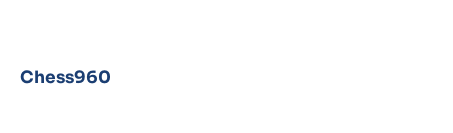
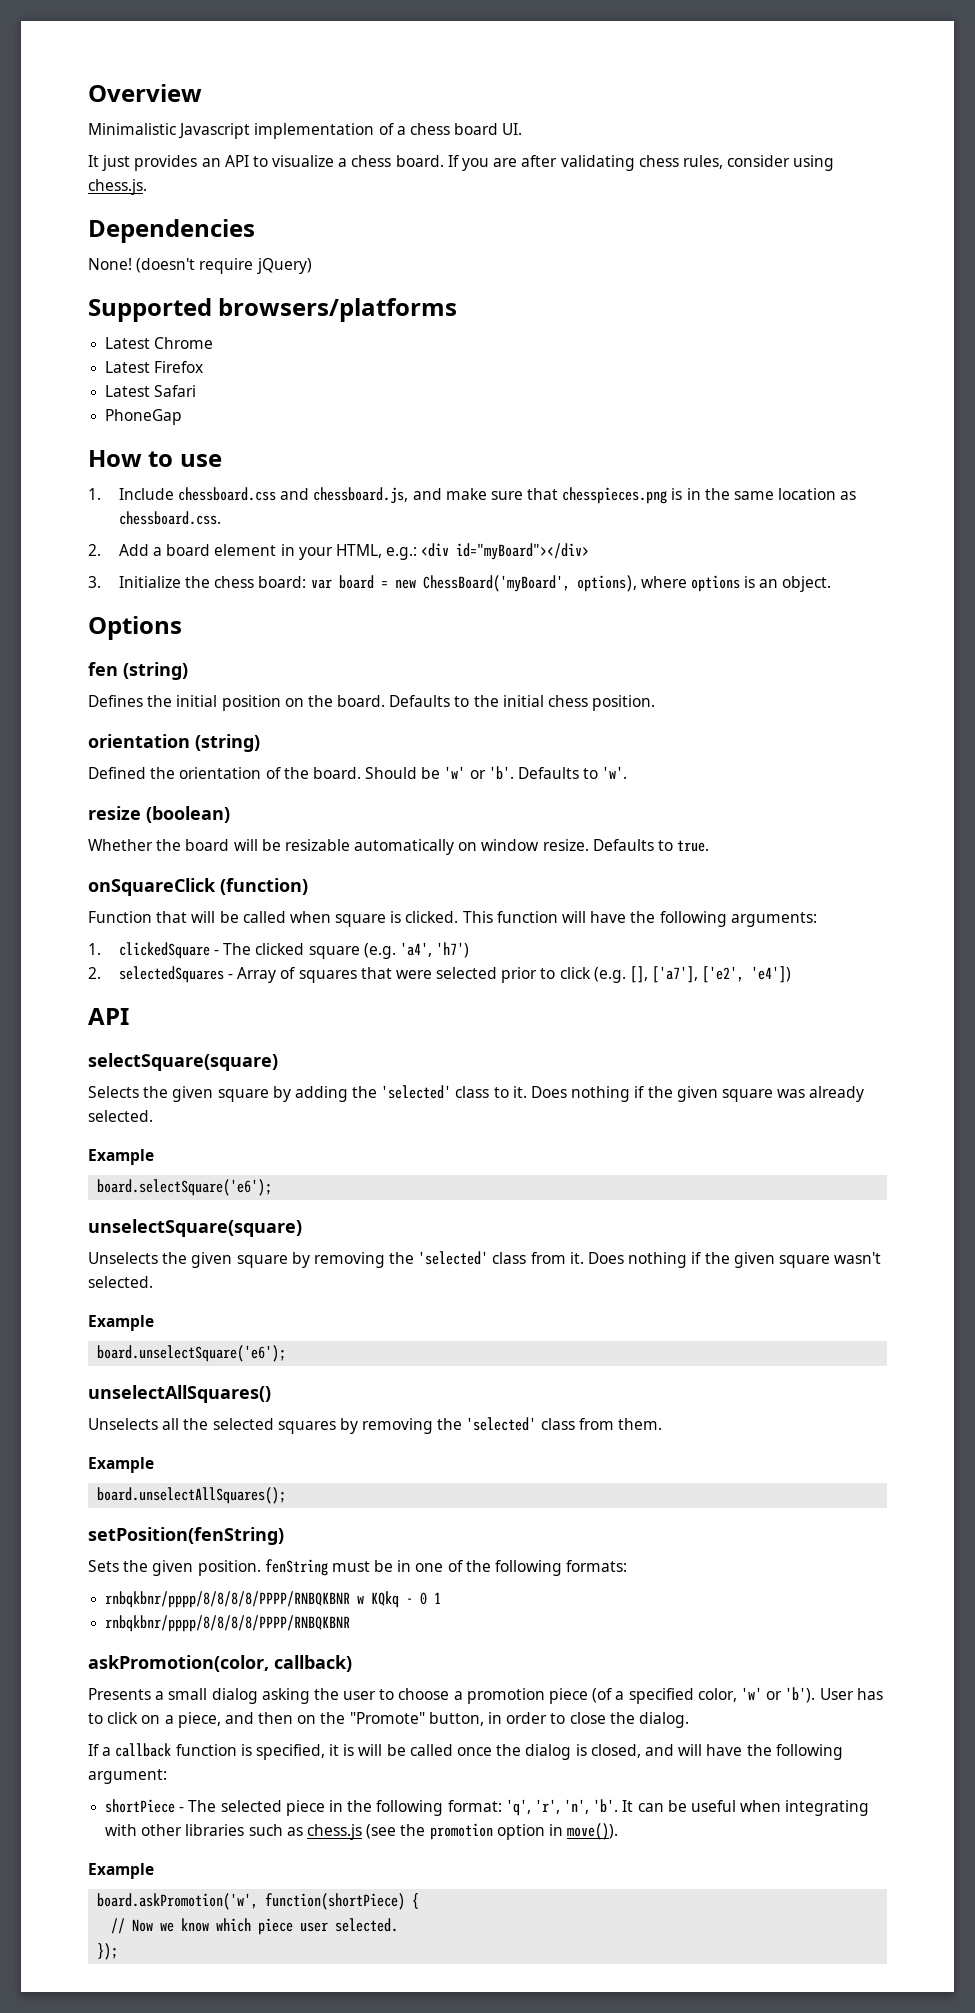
- Chess960
+ Overview
+ Minimalistic Javascript implementation of a chess board UI.
+ It just provides an API to visualize a chess board. If you are after validating chess rules, consider using chess.js.
+ Dependencies
+ None! (doesn't require jQuery)
+ Supported browsers/platforms
+ Latest Chrome
+ Latest Firefox
+ Latest Safari
+ PhoneGap
+ How to use
+ 1. Include chessboard.css and chessboard.js, and make sure that chesspieces.png is in the same location as chessboard.css.
+ 2. Add a board element in your HTML, e.g.: <div id="myBoard"></div>
+ 3. Initialize the chess board: var board = new ChessBoard('myBoard', options), where options is an object.
+ Options
+ fen (string)
+ Defines the initial position on the board. Defaults to the initial chess position.
+ orientation (string)
+ Defined the orientation of the board. Should be 'w' or 'b'. Defaults to 'w'.
+ resize (boolean)
+ Whether the board will be resizable automatically on window resize. Defaults to true.
+ onSquareClick (function)
+ Function that will be called when square is clicked. This function will have the following arguments:
+ 1. clickedSquare - The clicked square (e.g. 'a4', 'h7')
+ 2. selectedSquares - Array of squares that were selected prior to click (e.g. [], ['a7'], ['e2', 'e4'])
+ API
+ selectSquare(square)
+ Selects the given square by adding the 'selected' class to it. Does nothing if the given square was already selected.
+ Example
+ board.selectSquare('e6');
+ unselectSquare(square)
+ Unselects the given square by removing the 'selected' class from it. Does nothing if the given square wasn't selected.
+ Example
+ board.unselectSquare('e6');
+ unselectAllSquares()
+ Unselects all the selected squares by removing the 'selected' class from them.
+ Example
+ board.unselectAllSquares();
+ setPosition(fenString)
+ Sets the given position. fenString must be in one of the following formats:
+ rnbqkbnr/pppp/8/8/8/8/PPPP/RNBQKBNR w KQkq - 0 1
+ rnbqkbnr/pppp/8/8/8/8/PPPP/RNBQKBNR
+ askPromotion(color, callback)
+ Presents a small dialog asking the user to choose a promotion piece (of a specified color, 'w' or 'b'). User has to click on a piece, and then on the "Promote" button, in order to close the dialog.
+ If a callback function is specified, it is will be called once the dialog is closed, and will have the following argument:
+ shortPiece - The selected piece in the following format: 'q', 'r', 'n', 'b'. It can be useful when integrating with other libraries such as chess.js (see the promotion option in move()).
+ Example
+ board.askPromotion('w', function(shortPiece) {
+ // Now we know which piece user selected.
+ });

